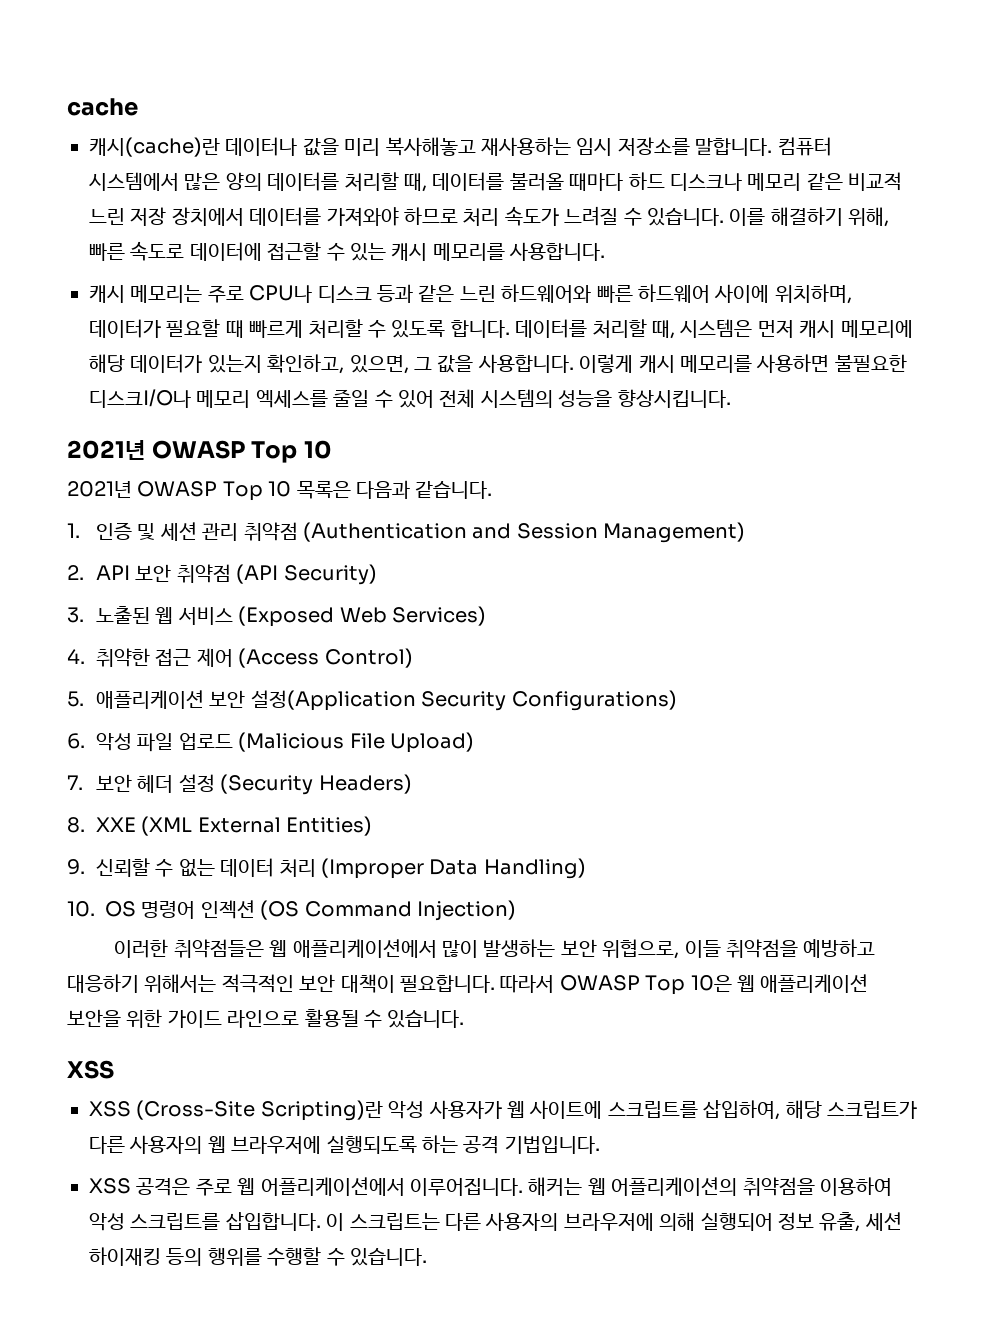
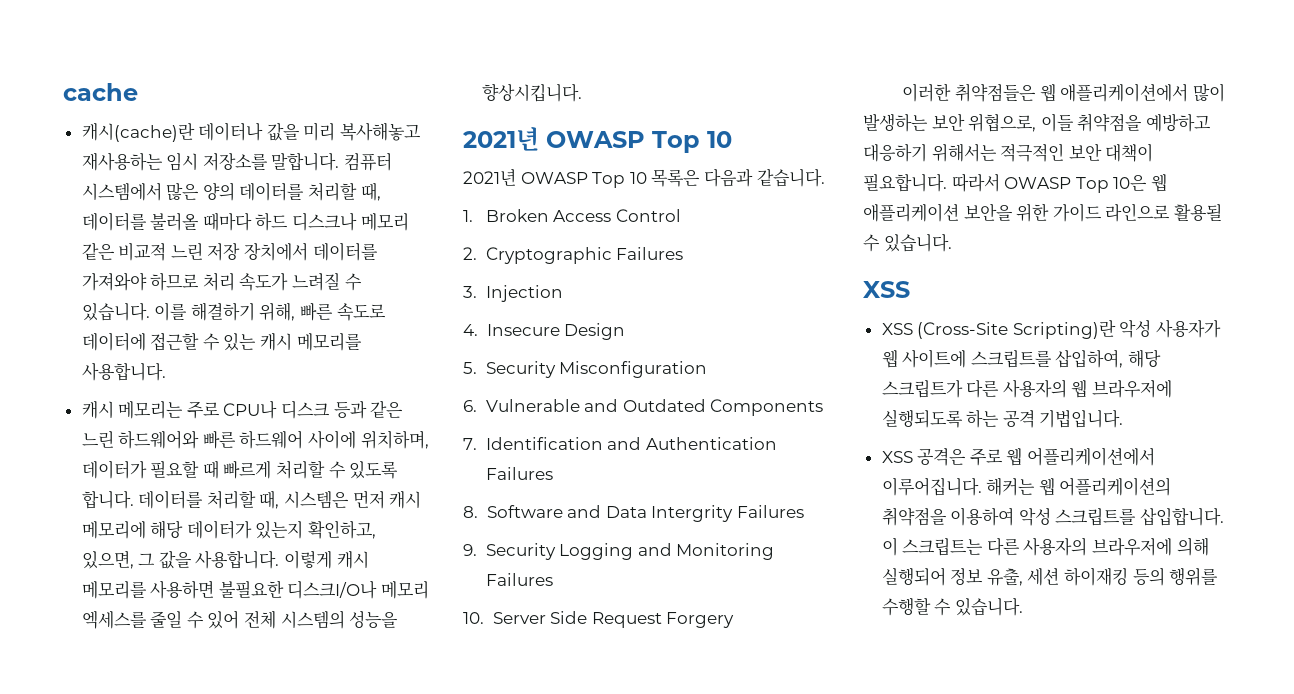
- 1. 인증 및 세션 관리 취약점 (Authentication and Session Management)
- 2. API 보안 취약점 (API Security)
- 3. 노출된 웹 서비스 (Exposed Web Services)
- 4. 취약한 접근 제어 (Access Control)
- 5. 애플리케이션 보안 설정(Application Security Configurations)
- 6. 악성 파일 업로드 (Malicious File Upload)
- 7. 보안 헤더 설정 (Security Headers)
- 8. XXE (XML External Entities)
- 9. 신뢰할 수 없는 데이터 처리 (Improper Data Handling)
- 10. OS 명령어 인젝션 (OS Command Injection)
+ 1. Broken Access Control
+ 2. Cryptographic Failures
+ 3. Injection
+ 4. Insecure Design
+ 5. Security Misconfiguration
+ 6. Vulnerable and Outdated Components
+ 7. Identification and Authentication Failures
+ 8. Software and Data Intergrity Failures
+ 9. Security Logging and Monitoring Failures
+ 10. Server Side Request Forgery

